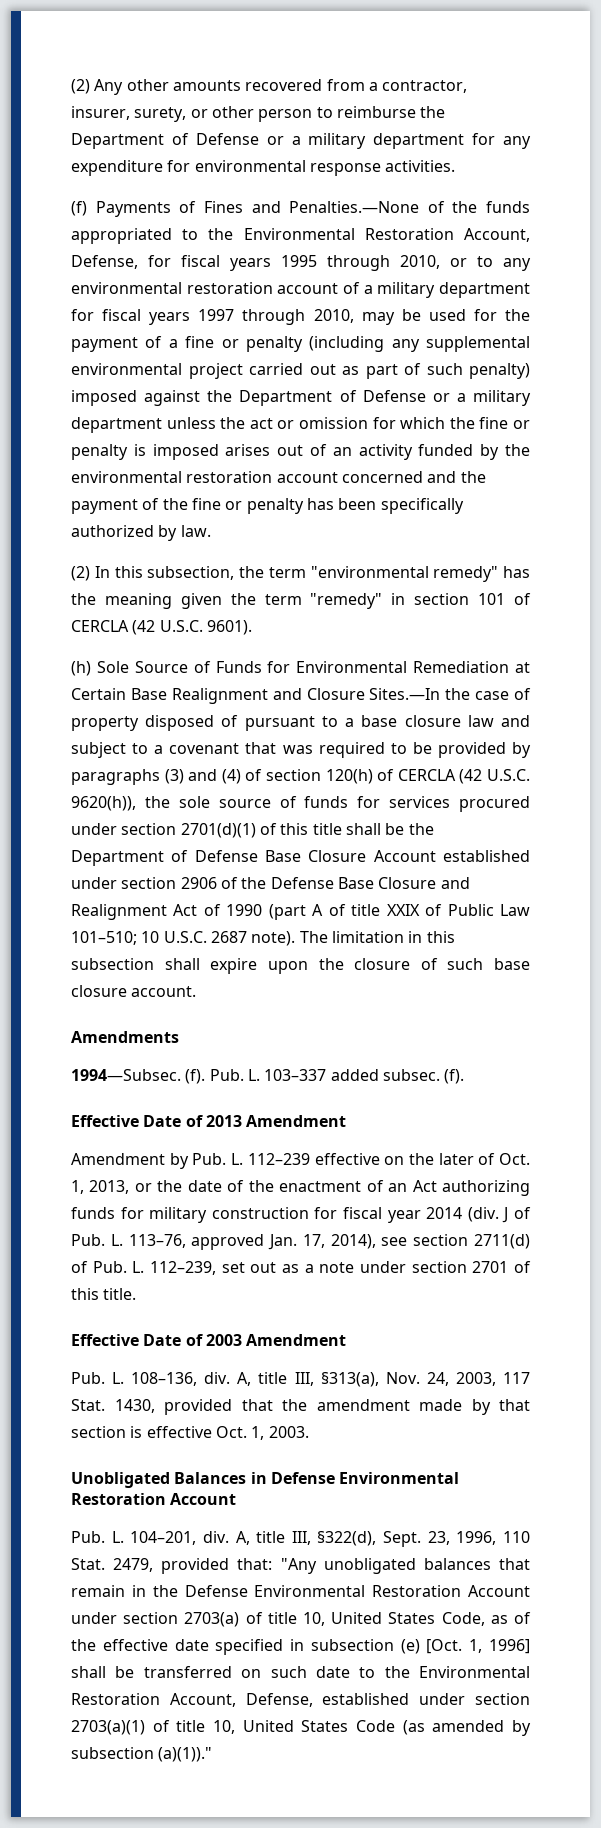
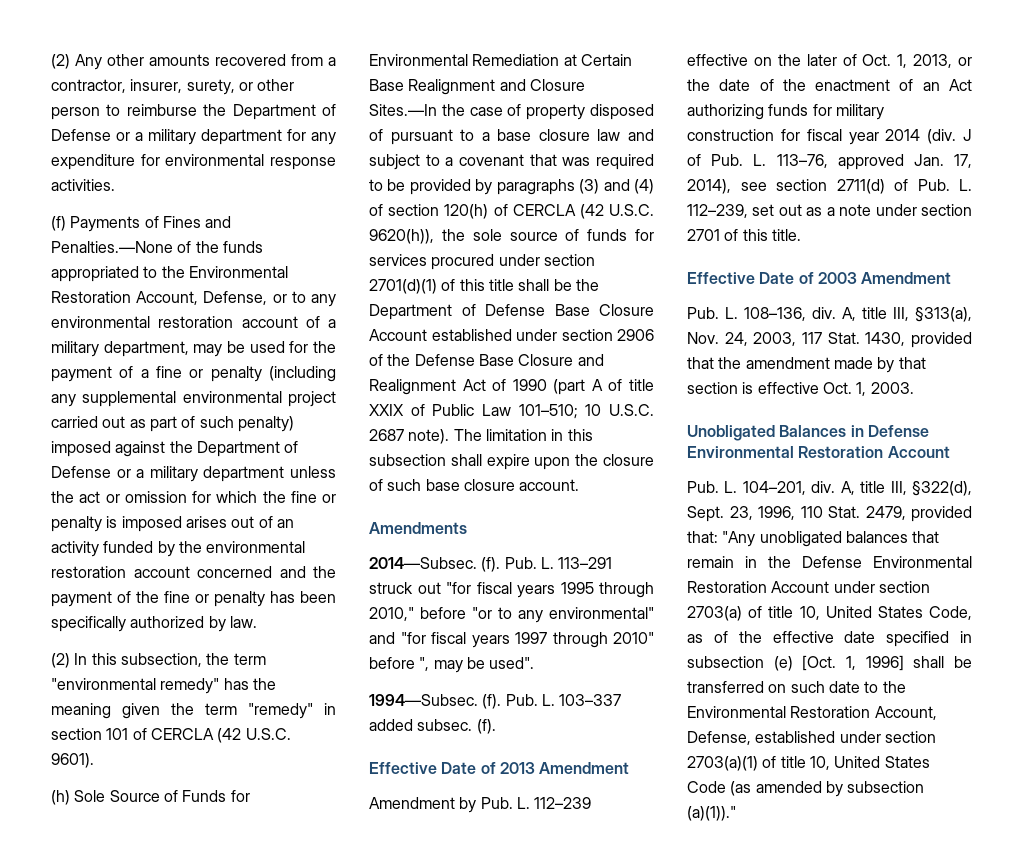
- (f) Payments of Fines and Penalties.—None of the funds appropriated to the Environmental Restoration Account, Defense, for fiscal years 1995 through 2010, or to any environmental restoration account of a military department for fiscal years 1997 through 2010, may be used for the payment of a fine or penalty (including any supplemental environmental project carried out as part of such penalty) imposed against the Department of Defense or a military department unless the act or omission for which the fine or penalty is imposed arises out of an activity funded by the environmental restoration account concerned and the payment of the fine or penalty has been specifically authorized by law.
+ (f) Payments of Fines and Penalties.—None of the funds appropriated to the Environmental Restoration Account, Defense, or to any environmental restoration account of a military department, may be used for the payment of a fine or penalty (including any supplemental environmental project carried out as part of such penalty) imposed against the Department of Defense or a military department unless the act or omission for which the fine or penalty is imposed arises out of an activity funded by the environmental restoration account concerned and the payment of the fine or penalty has been specifically authorized by law.
+ 2014—Subsec. (f). Pub. L. 113–291 struck out "for fiscal years 1995 through 2010," before "or to any environmental" and "for fiscal years 1997 through 2010" before ", may be used".

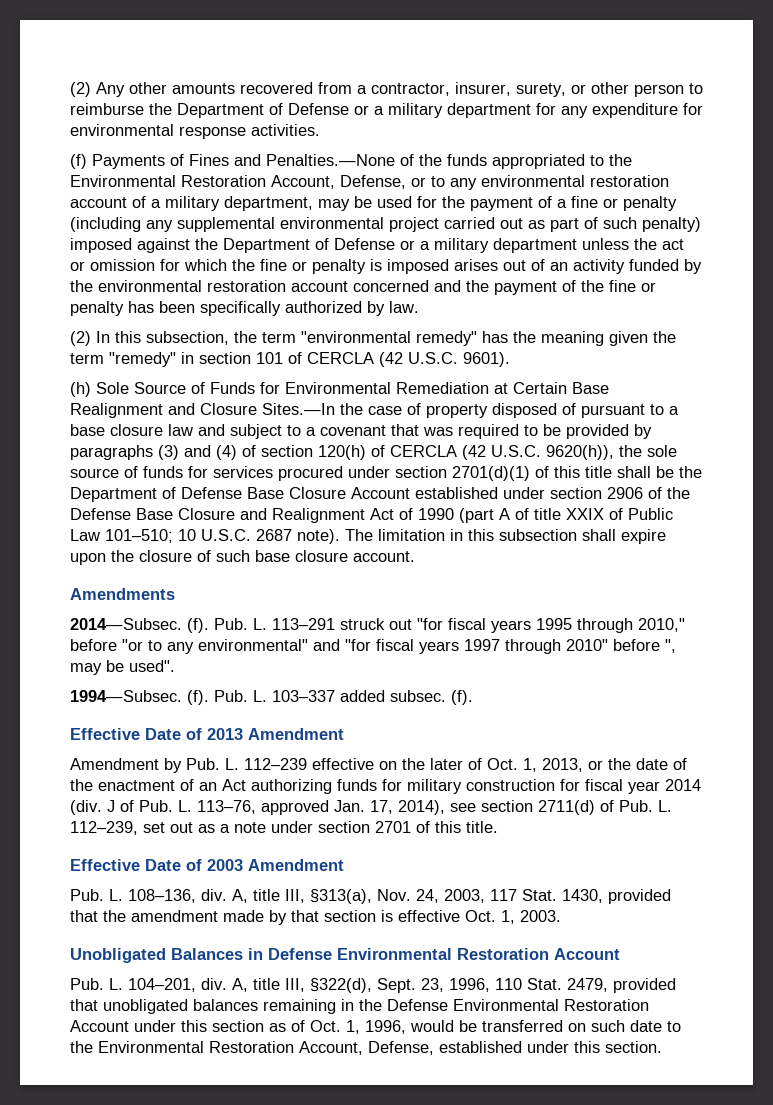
- 2479, provided that: "Any unobligated balances that remain in the Defense Environmental Restoration Account under section 2703(a) of title 10, United States Code, as of the effective date specified in subsection (e) [Oct. 1, 1996] shall be transferred on such date to the Environmental Restoration Account, Defense, established under section 2703(a)(1) of title 10, United States Code (as amended by subsection (a)(1))."
+ 2479, provided that unobligated balances remaining in the Defense Environmental Restoration Account under this section as of Oct. 1, 1996, would be transferred on such date to the Environmental Restoration Account, Defense, established under this section.

